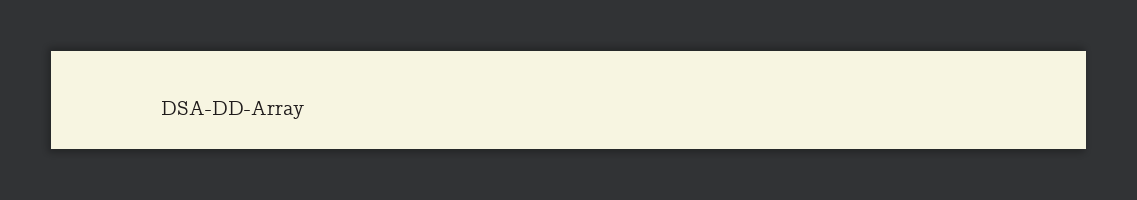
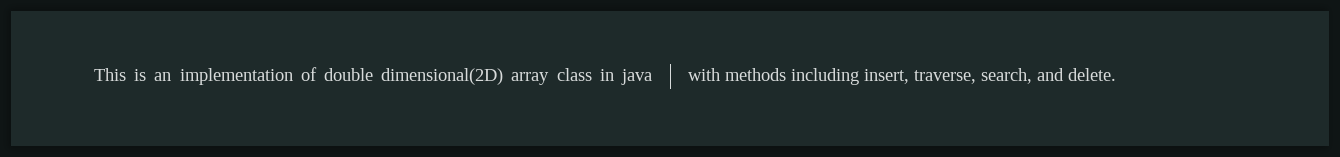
- DSA-DD-Array
+ This is an implementation of double dimensional(2D) array class in java with methods including insert, traverse, search, and delete.

